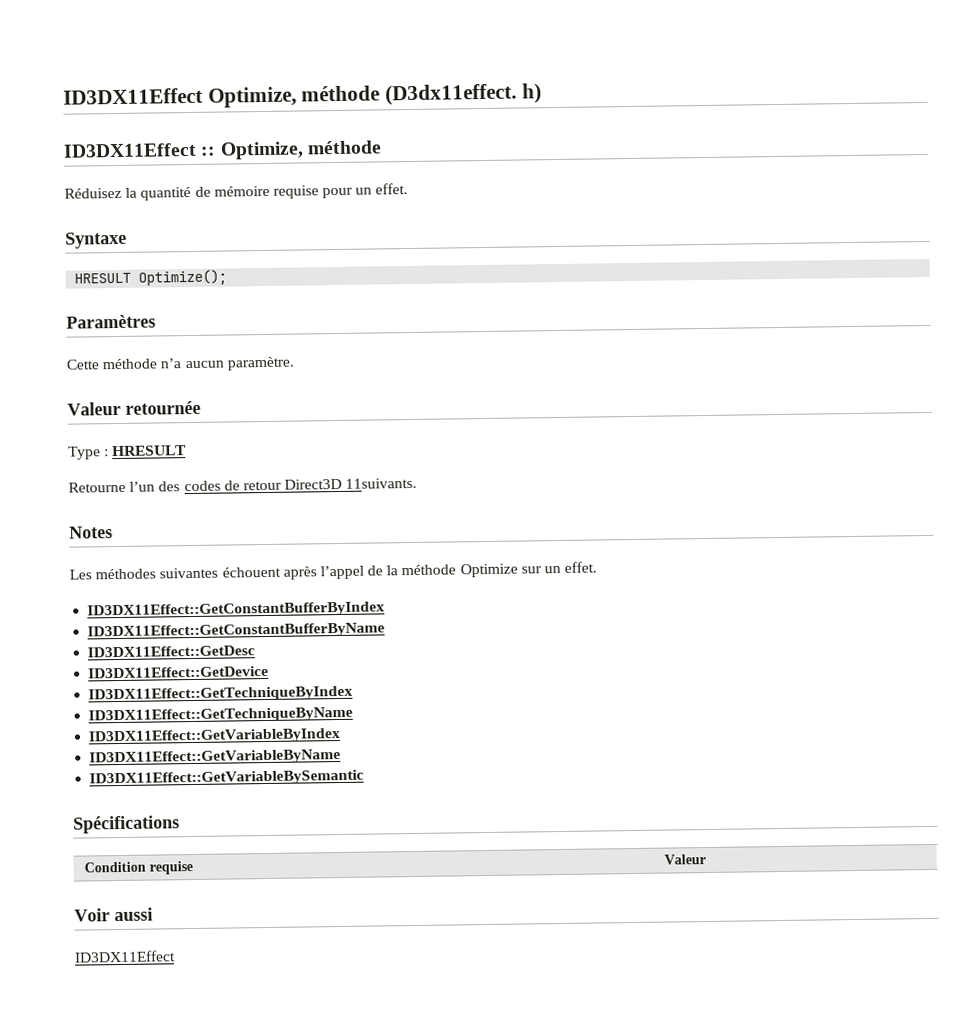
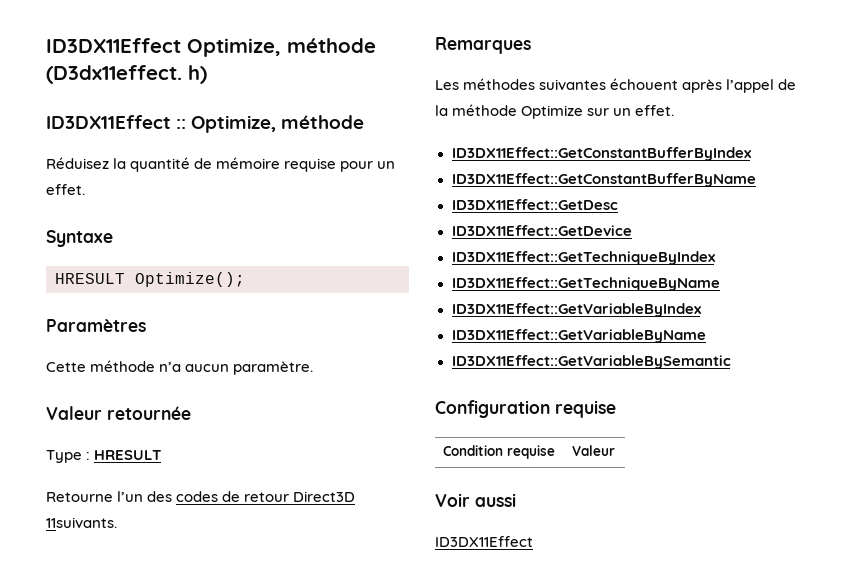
- Notes
+ Remarques
- Spécifications
+ Configuration requise

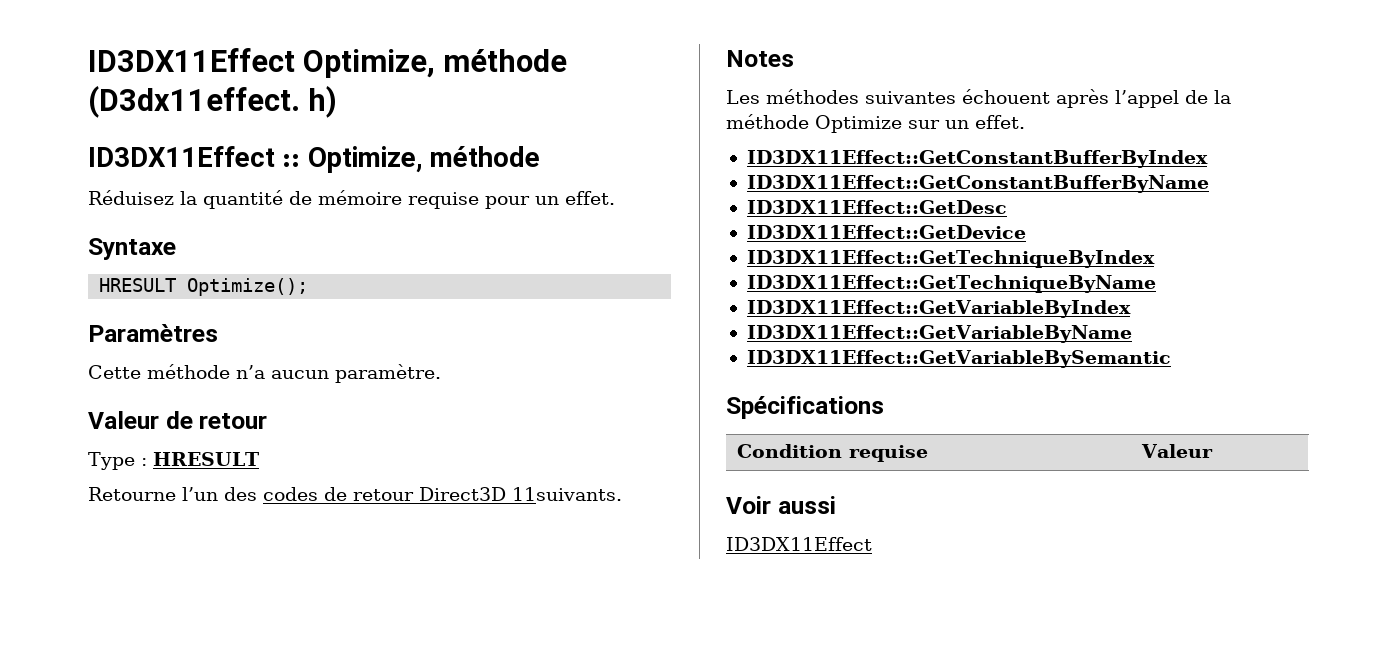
- Valeur retournée
+ Valeur de retour
- Remarques
+ Notes
- Configuration requise
+ Spécifications

